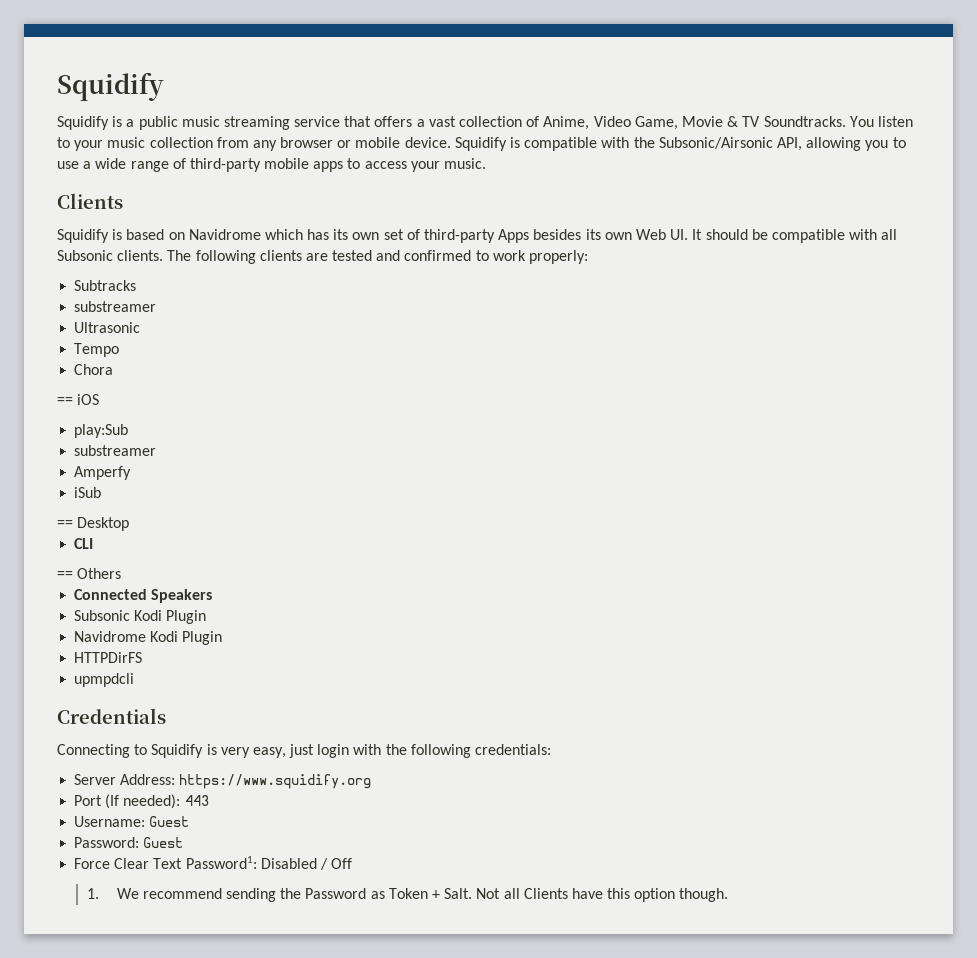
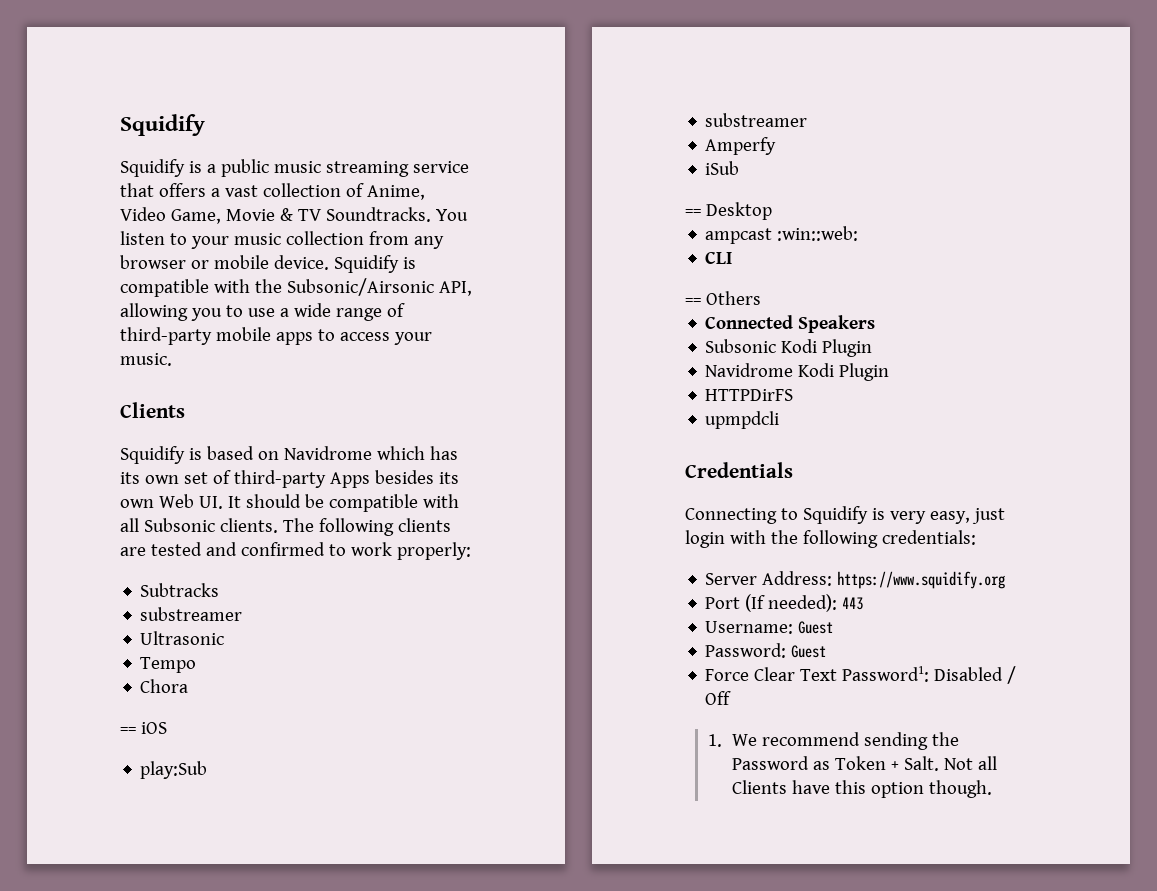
+ ampcast :win::web:

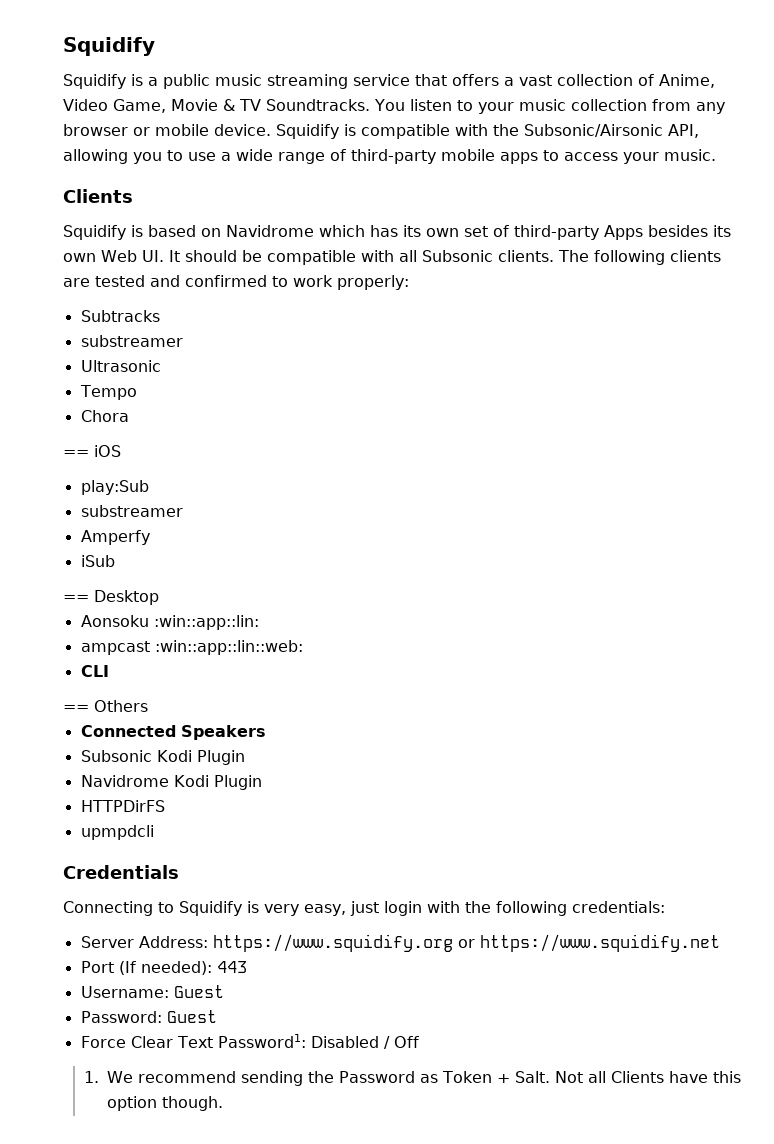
+ Aonsoku :win::app::lin:
- ampcast :win::web:
+ ampcast :win::app::lin::web:
- Server Address: https://www.squidify.org
+ Server Address: https://www.squidify.org or https://www.squidify.net

